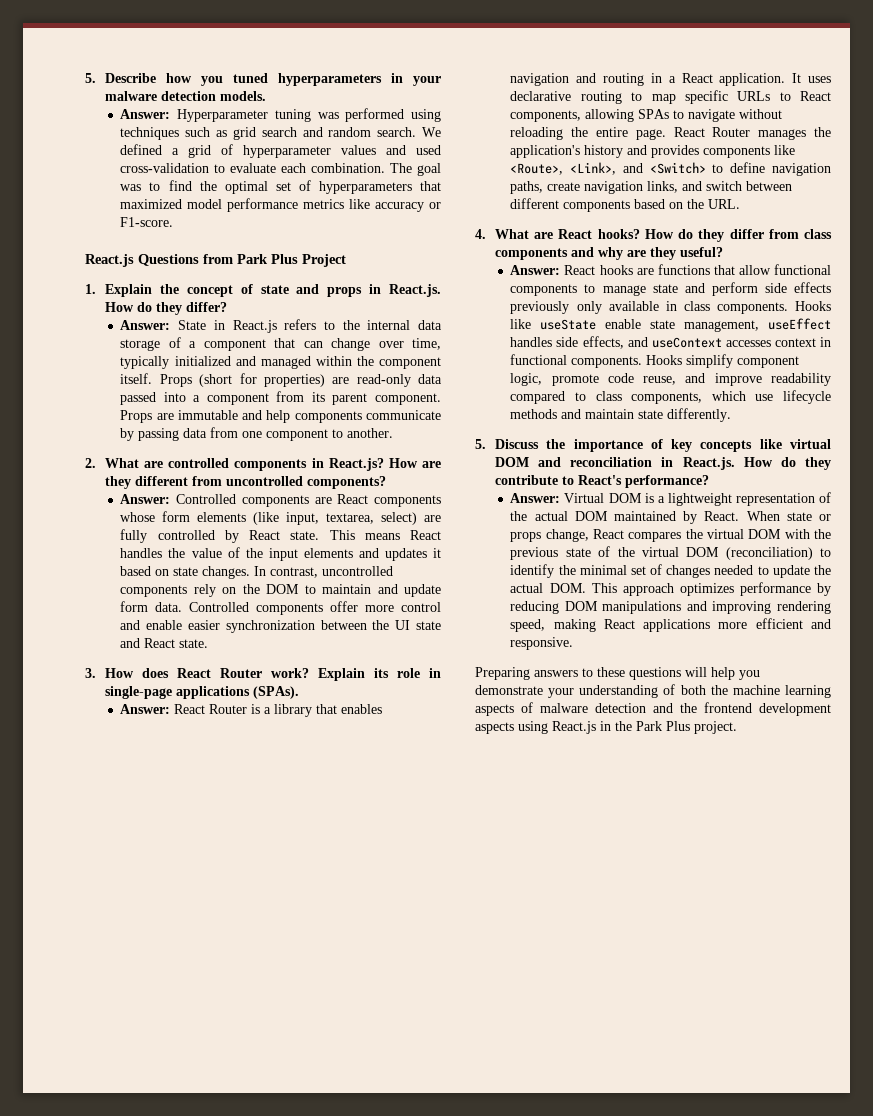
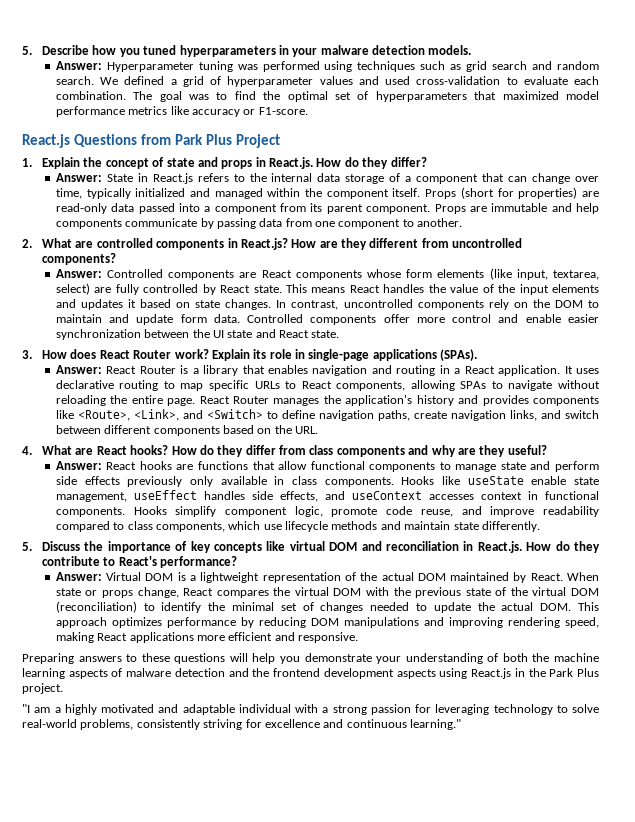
+ "I am a highly motivated and adaptable individual with a strong passion for leveraging technology to solve real-world problems, consistently striving for excellence and continuous learning."

